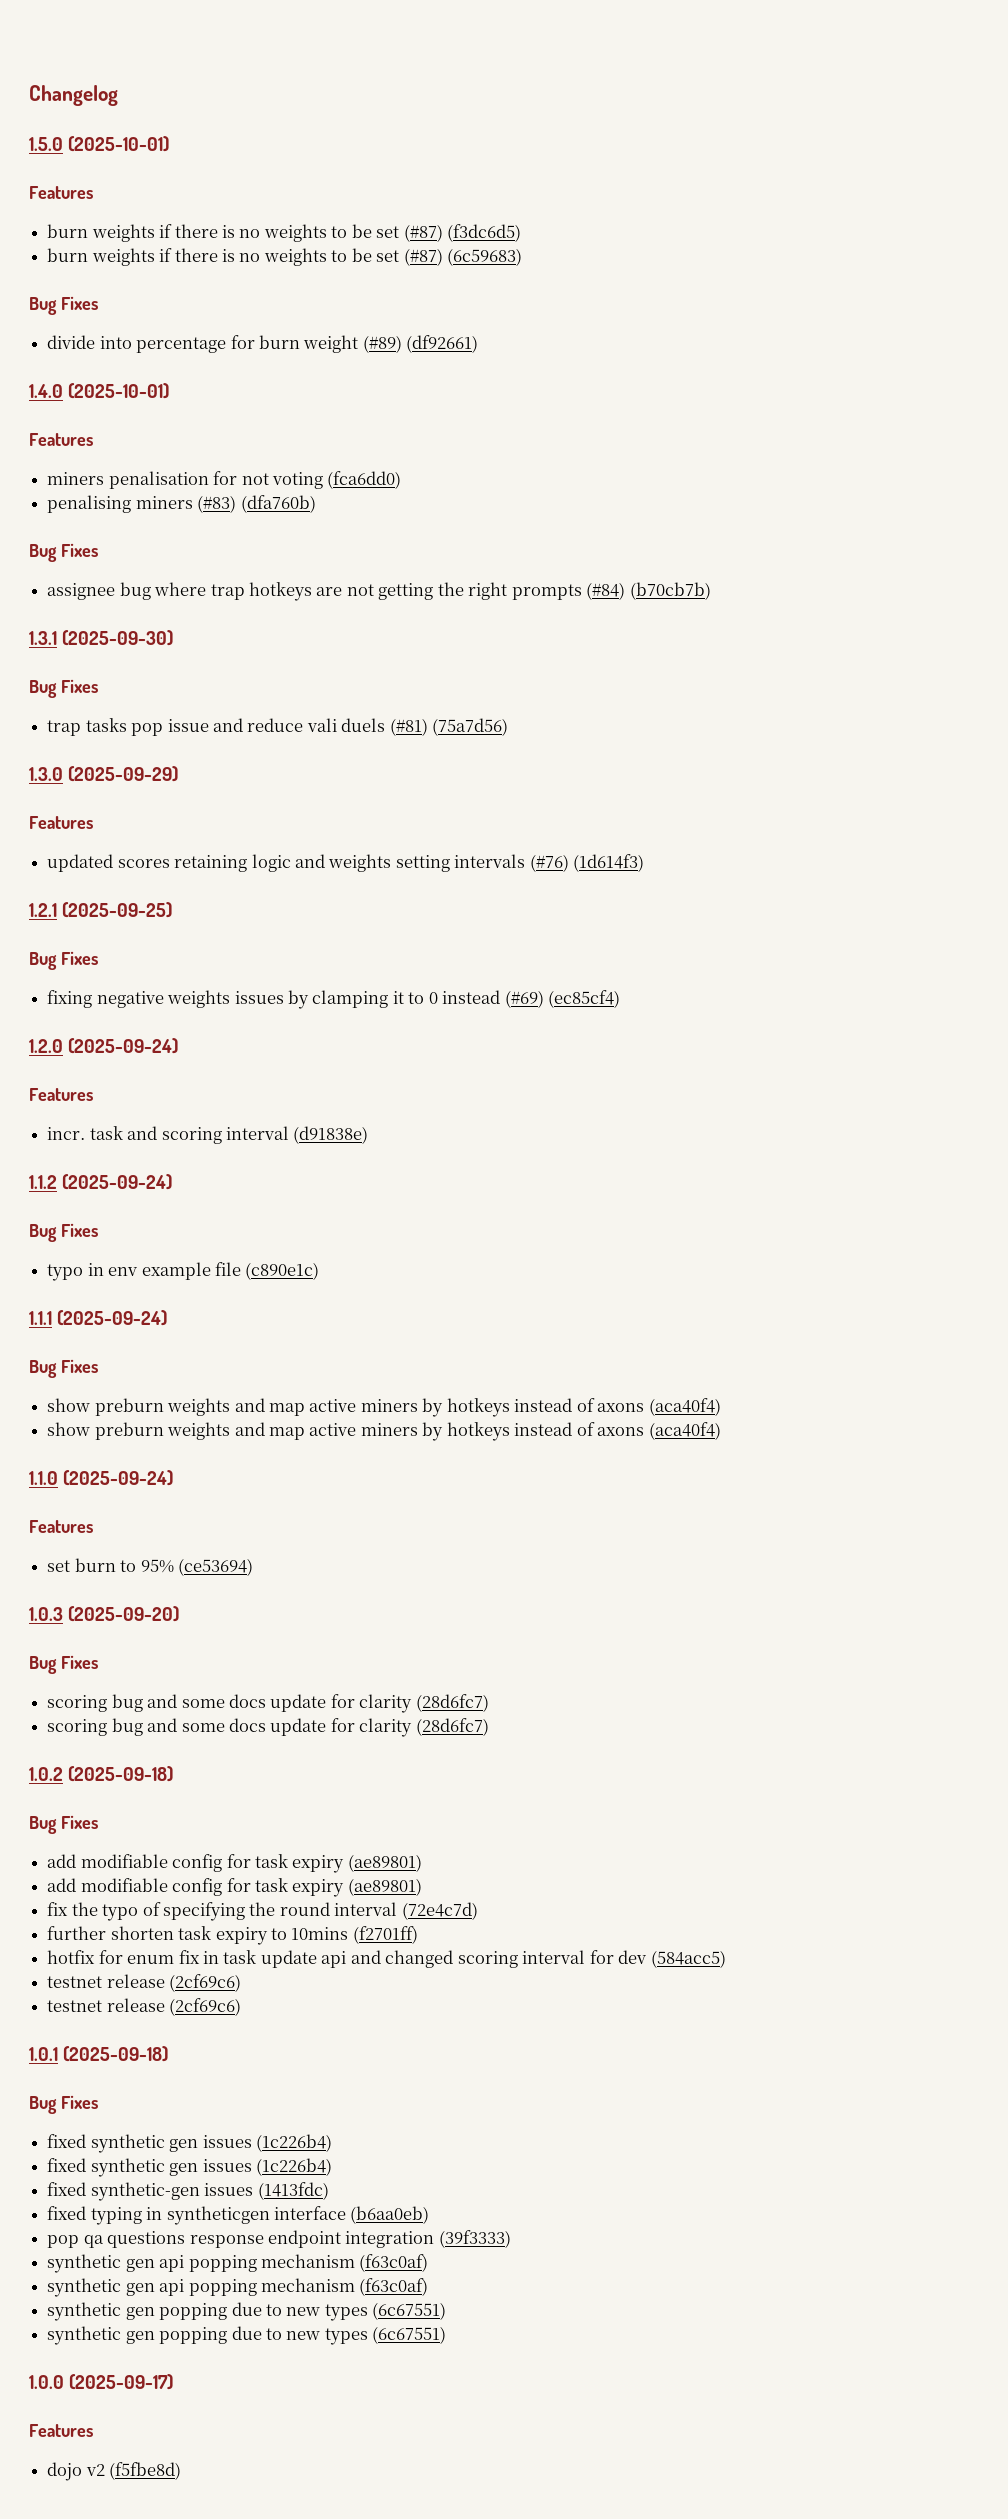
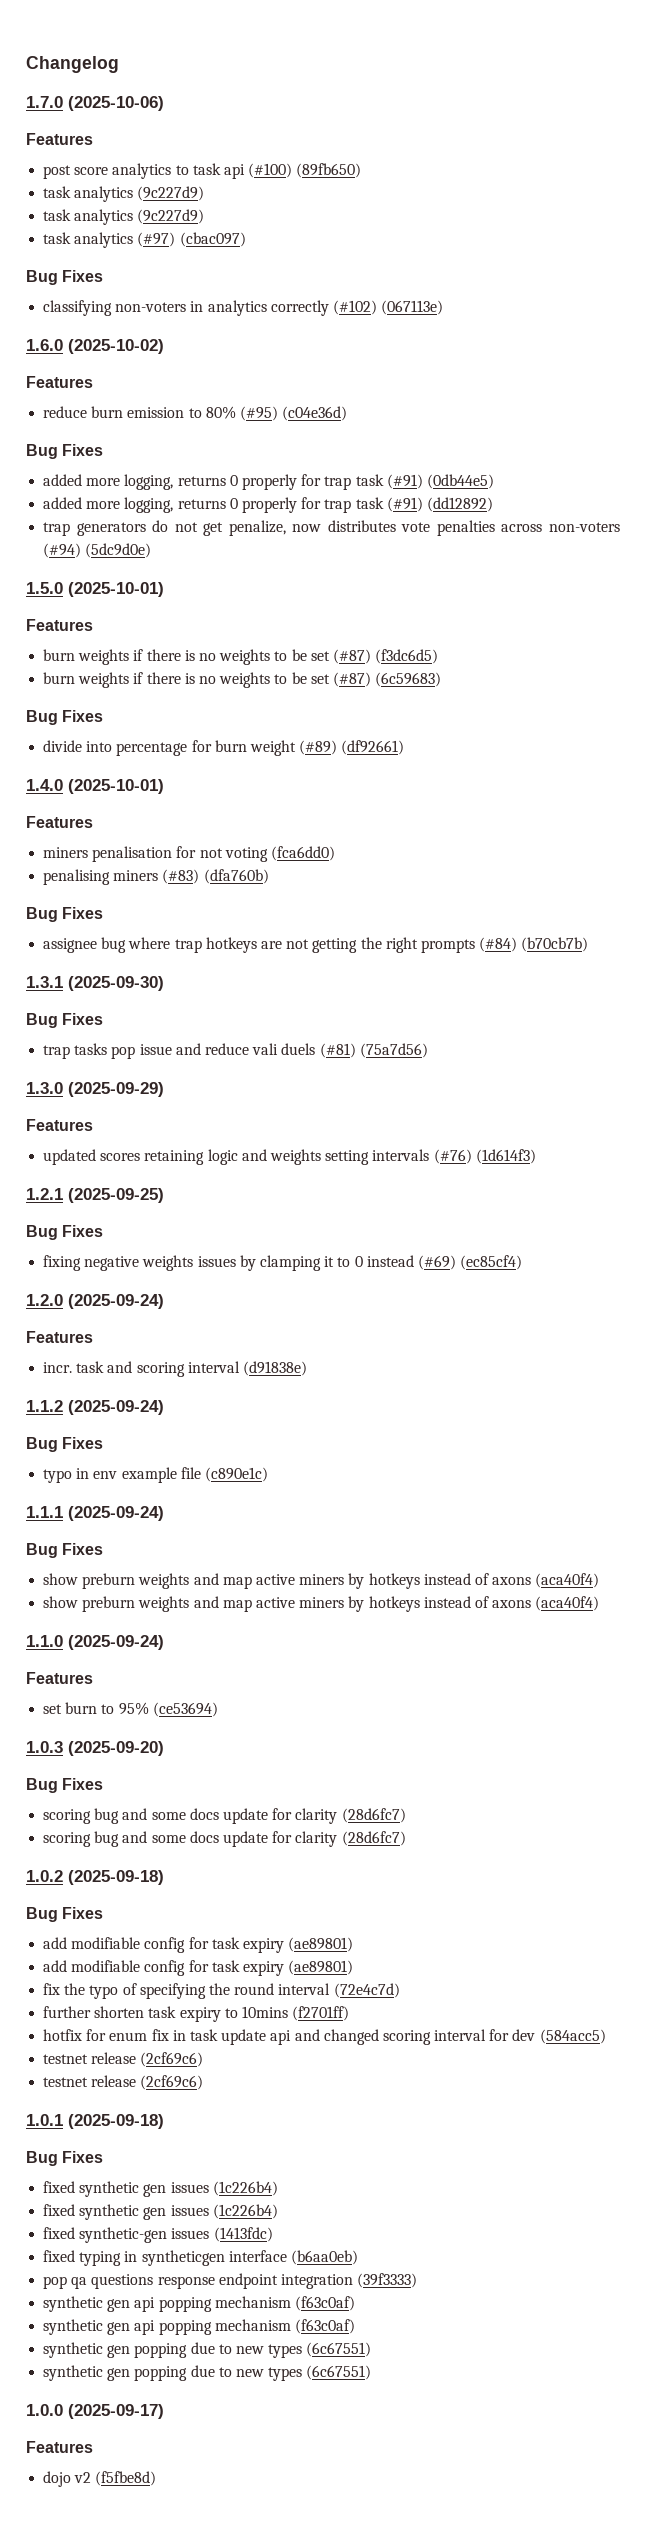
+ 1.7.0 (2025-10-06)
+ Features
+ post score analytics to task api (#100) (89fb650)
+ task analytics (9c227d9)
+ task analytics (9c227d9)
+ task analytics (#97) (cbac097)
+ Bug Fixes
+ classifying non-voters in analytics correctly (#102) (067113e)
+ 1.6.0 (2025-10-02)
+ Features
+ reduce burn emission to 80% (#95) (c04e36d)
+ Bug Fixes
+ added more logging, returns 0 properly for trap task (#91) (0db44e5)
+ added more logging, returns 0 properly for trap task (#91) (dd12892)
+ trap generators do not get penalize, now distributes vote penalties across non-voters (#94) (5dc9d0e)

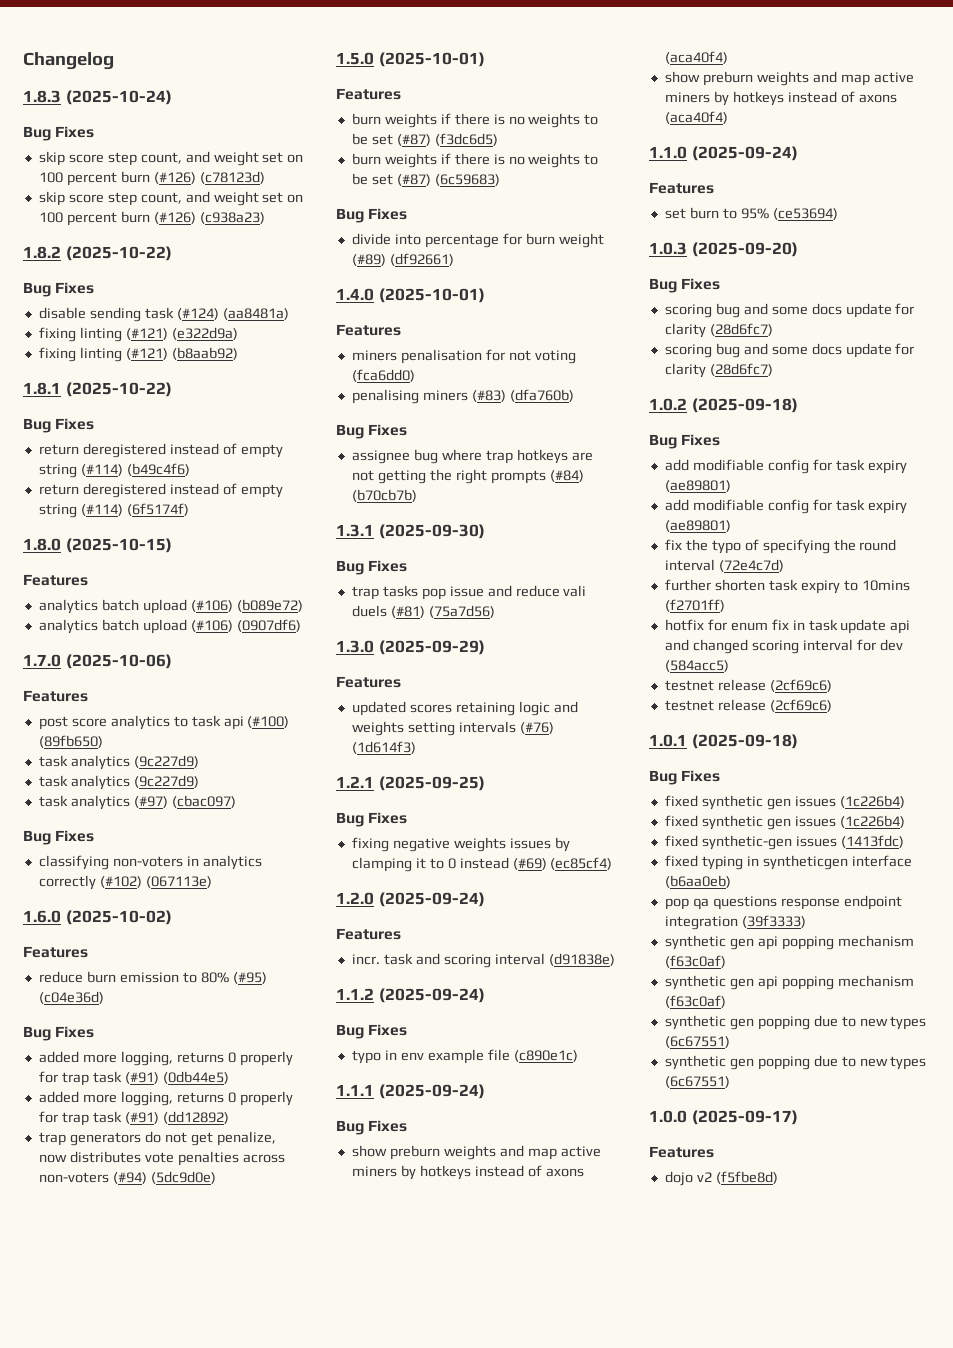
+ 1.8.3 (2025-10-24)
+ Bug Fixes
+ skip score step count, and weight set on 100 percent burn (#126) (c78123d)
+ skip score step count, and weight set on 100 percent burn (#126) (c938a23)
+ 1.8.2 (2025-10-22)
+ Bug Fixes
+ disable sending task (#124) (aa8481a)
+ fixing linting (#121) (e322d9a)
+ fixing linting (#121) (b8aab92)
+ 1.8.1 (2025-10-22)
+ Bug Fixes
+ return deregistered instead of empty string (#114) (b49c4f6)
+ return deregistered instead of empty string (#114) (6f5174f)
+ 1.8.0 (2025-10-15)
+ Features
+ analytics batch upload (#106) (b089e72)
+ analytics batch upload (#106) (0907df6)

